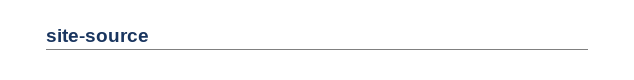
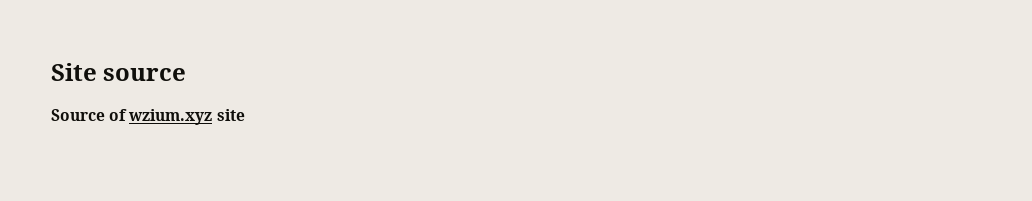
- site-source
+ Site source
+ Source of wzium.xyz site

